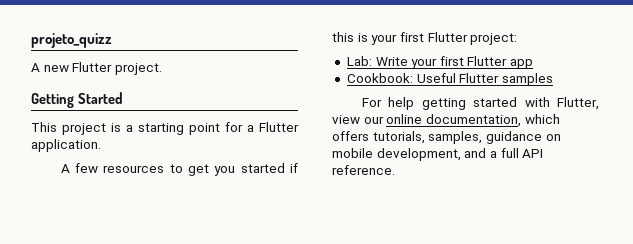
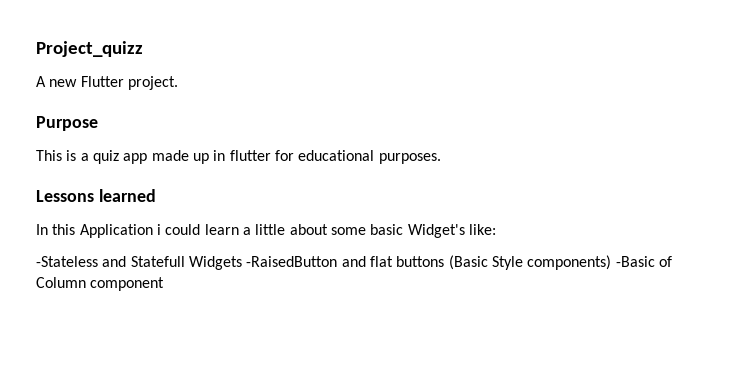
- projeto_quizz
+ Project_quizz
- Getting Started
+ Purpose
- This project is a starting point for a Flutter application.
- A few resources to get you started if this is your first Flutter project:
- Lab: Write your first Flutter app
- Cookbook: Useful Flutter samples
- For help getting started with Flutter, view our online documentation, which offers tutorials, samples, guidance on mobile development, and a full API reference.
+ This is a quiz app made up in flutter for educational purposes.
+ Lessons learned
+ In this Application i could learn a little about some basic Widget's like:
+ -Stateless and Statefull Widgets -RaisedButton and flat buttons (Basic Style components) -Basic of Column component

